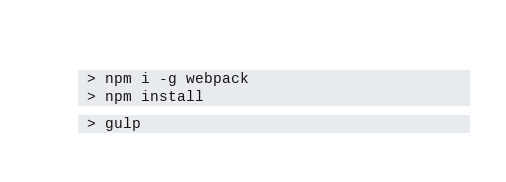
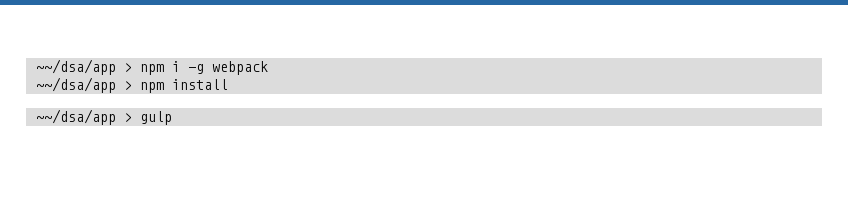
- > npm i -g webpack
+ ~~/dsa/app > npm i -g webpack
- > npm install
+ ~~/dsa/app > npm install
- > gulp
+ ~~/dsa/app > gulp

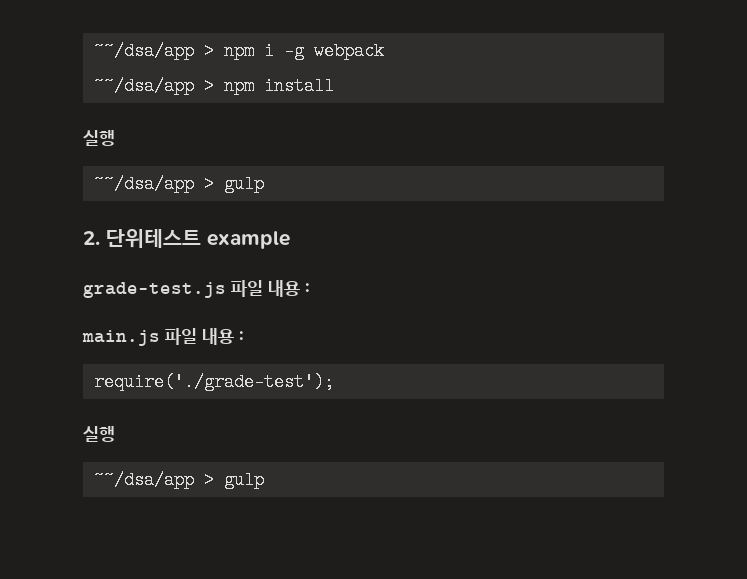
  ~~/dsa/app > npm install
+ 실행
+ ~~/dsa/app > gulp
+ 2. 단위테스트 example
+ grade-test.js 파일 내용 :
+ main.js 파일 내용 :
+ require('./grade-test');
+ 실행

